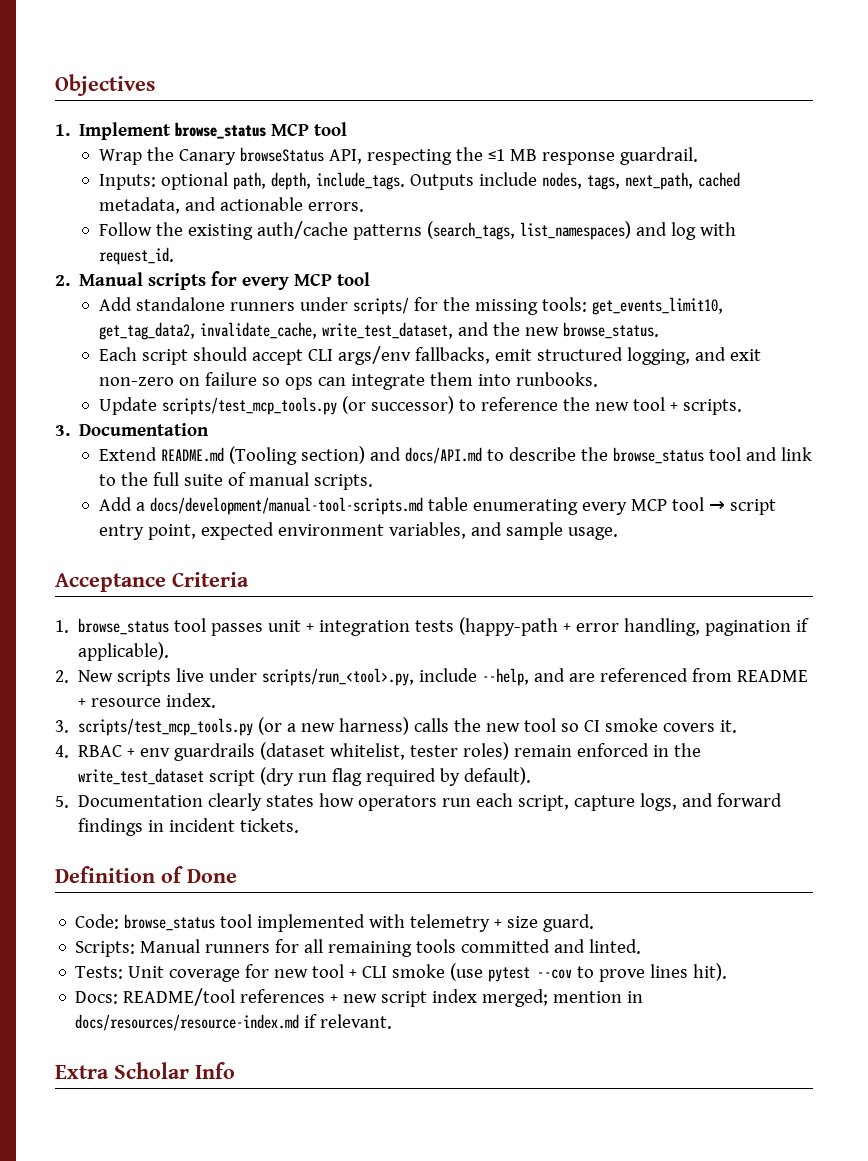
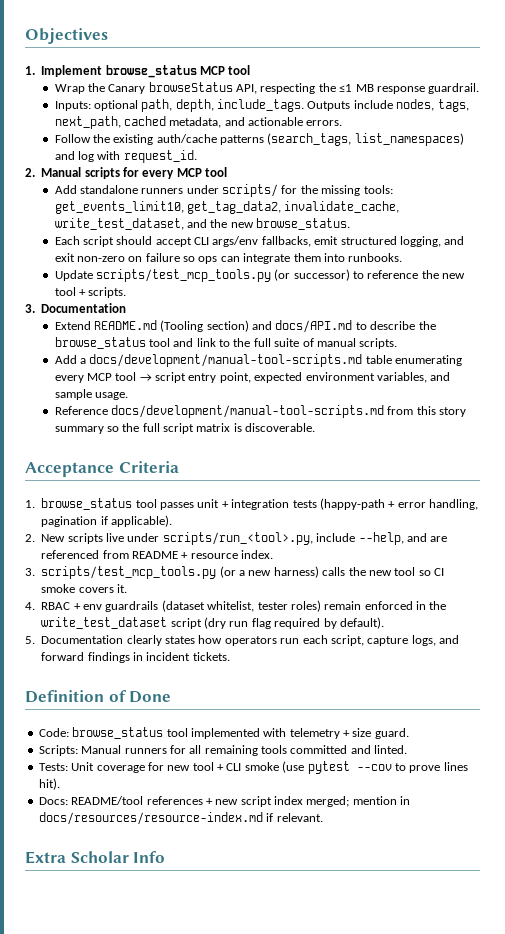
+ Reference docs/development/manual-tool-scripts.md from this story summary so the full script matrix is discoverable.

